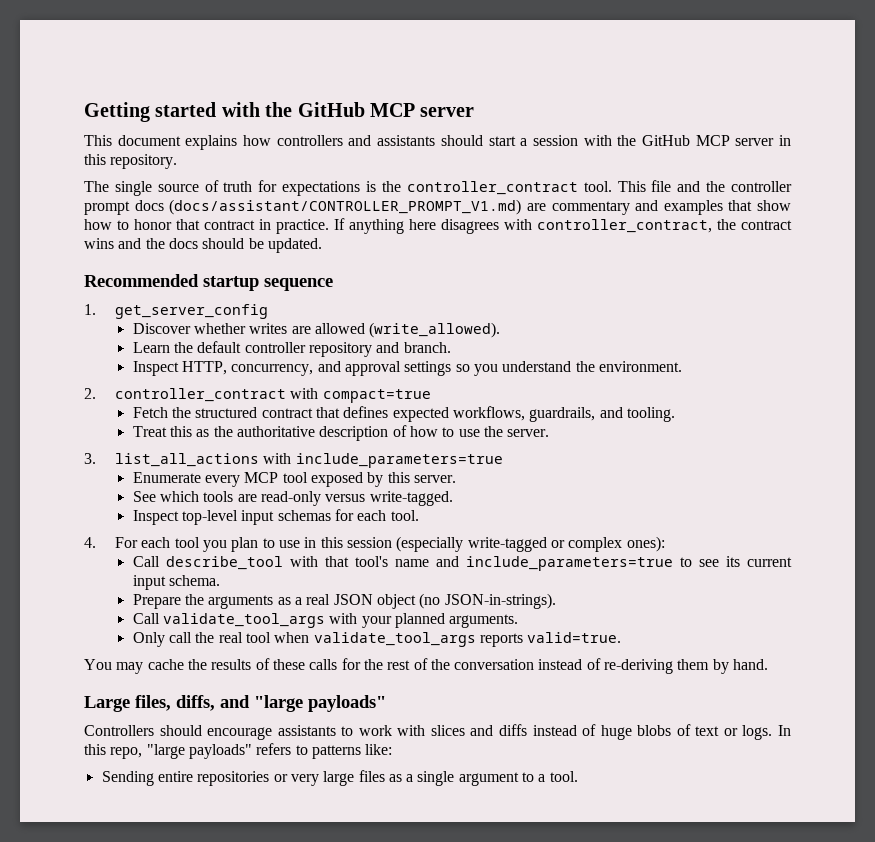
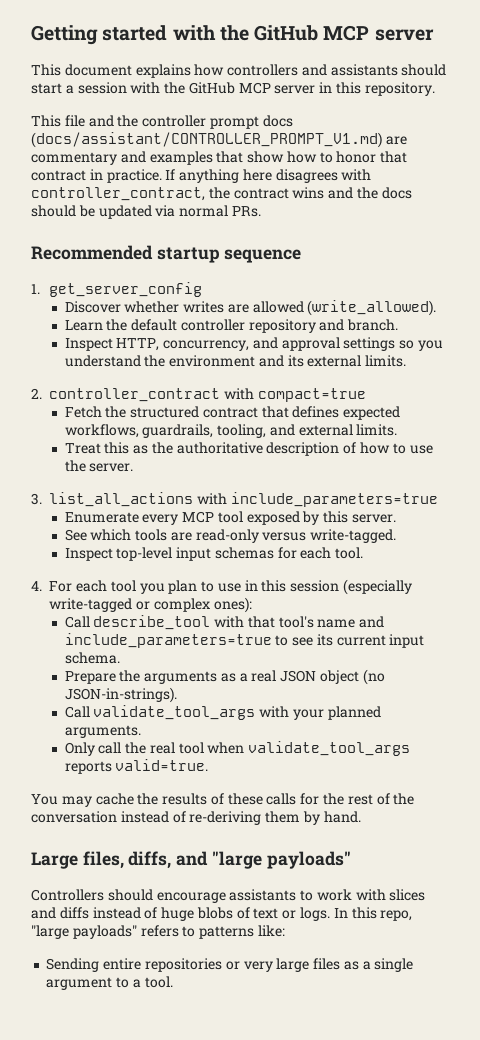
- The single source of truth for expectations is the controller_contract tool.
- If anything here disagrees with controller_contract, the contract wins and the docs should be updated.
+ If anything here disagrees with controller_contract, the contract wins and the docs should be updated via normal PRs.
- Inspect HTTP, concurrency, and approval settings so you understand the environment.
+ Inspect HTTP, concurrency, and approval settings so you understand the environment and its external limits.
- Fetch the structured contract that defines expected workflows, guardrails, and tooling.
+ Fetch the structured contract that defines expected workflows, guardrails, tooling, and external limits.

